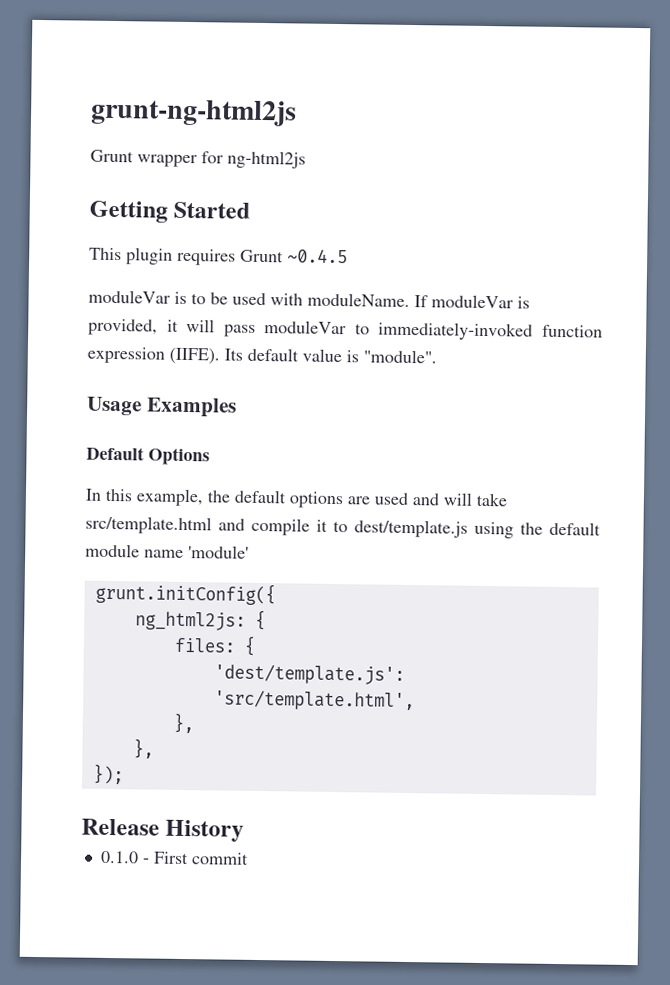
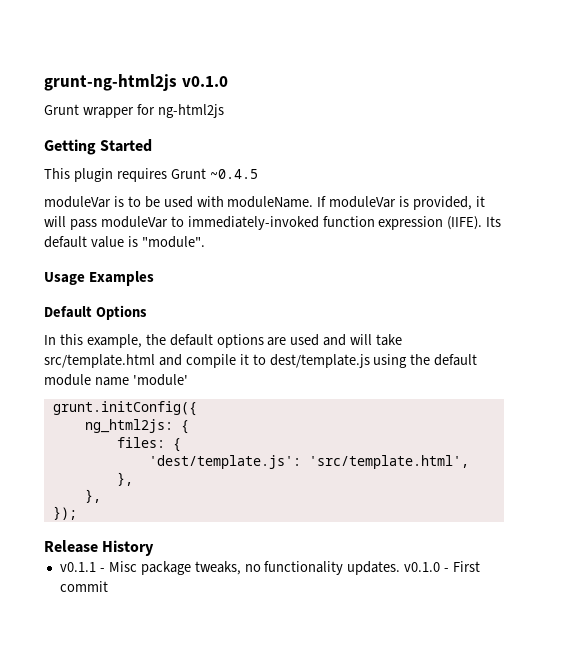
- grunt-ng-html2js
+ grunt-ng-html2js v0.1.0
- 0.1.0 - First commit
+ v0.1.1 - Misc package tweaks, no functionality updates. v0.1.0 - First commit

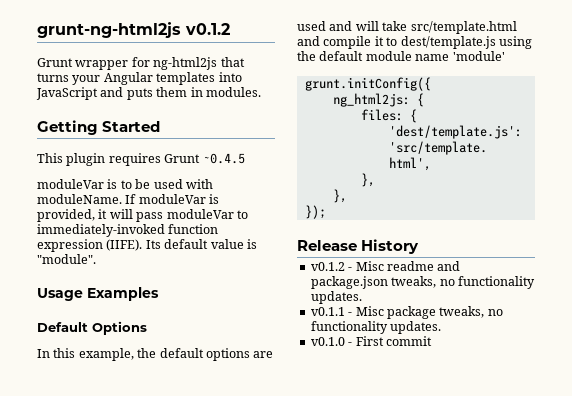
- grunt-ng-html2js v0.1.0
+ grunt-ng-html2js v0.1.2
- Grunt wrapper for ng-html2js
+ Grunt wrapper for ng-html2js that turns your Angular templates into JavaScript and puts them in modules.
+ v0.1.2 - Misc readme and package.json tweaks, no functionality updates.
- v0.1.1 - Misc package tweaks, no functionality updates. v0.1.0 - First commit
+ v0.1.1 - Misc package tweaks, no functionality updates.
+ v0.1.0 - First commit

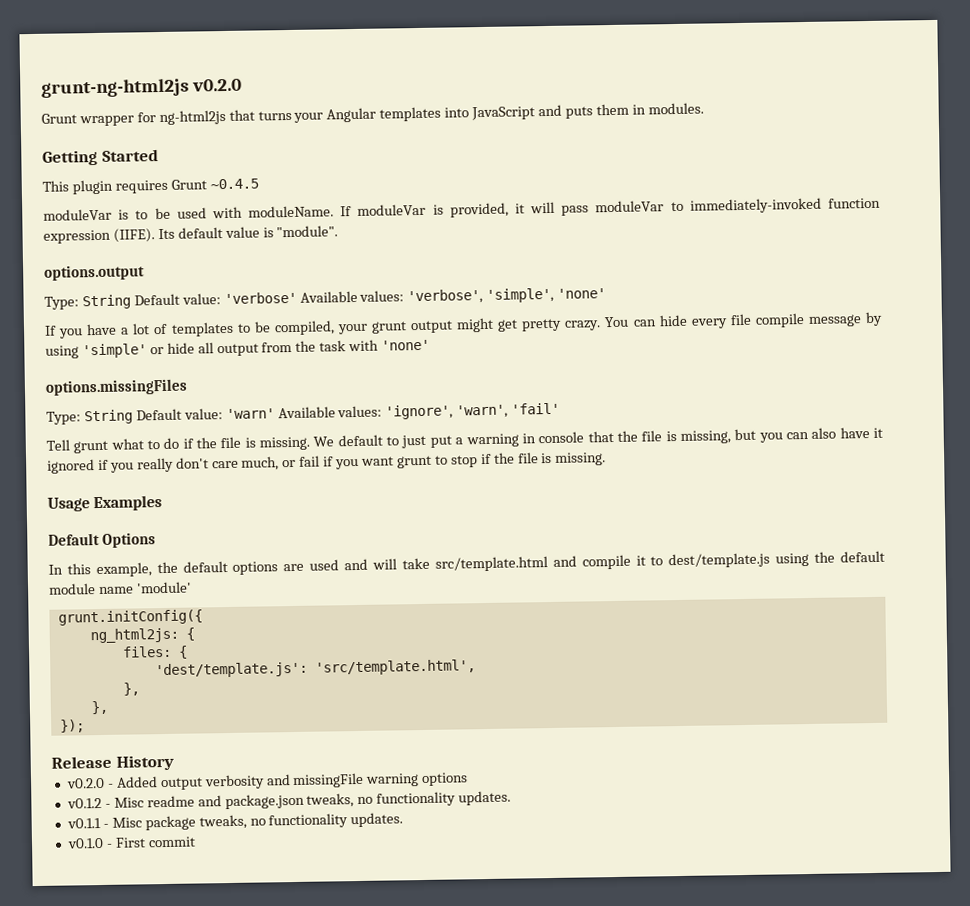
- grunt-ng-html2js v0.1.2
+ grunt-ng-html2js v0.2.0
+ options.output
+ Type: String Default value: 'verbose' Available values: 'verbose', 'simple', 'none'
+ If you have a lot of templates to be compiled, your grunt output might get pretty crazy. You can hide every file compile message by using 'simple' or hide all output from the task with 'none'
+ options.missingFiles
+ Type: String Default value: 'warn' Available values: 'ignore', 'warn', 'fail'
+ Tell grunt what to do if the file is missing. We default to just put a warning in console that the file is missing, but you can also have it ignored if you really don't care much, or fail if you want grunt to stop if the file is missing.
+ v0.2.0 - Added output verbosity and missingFile warning options

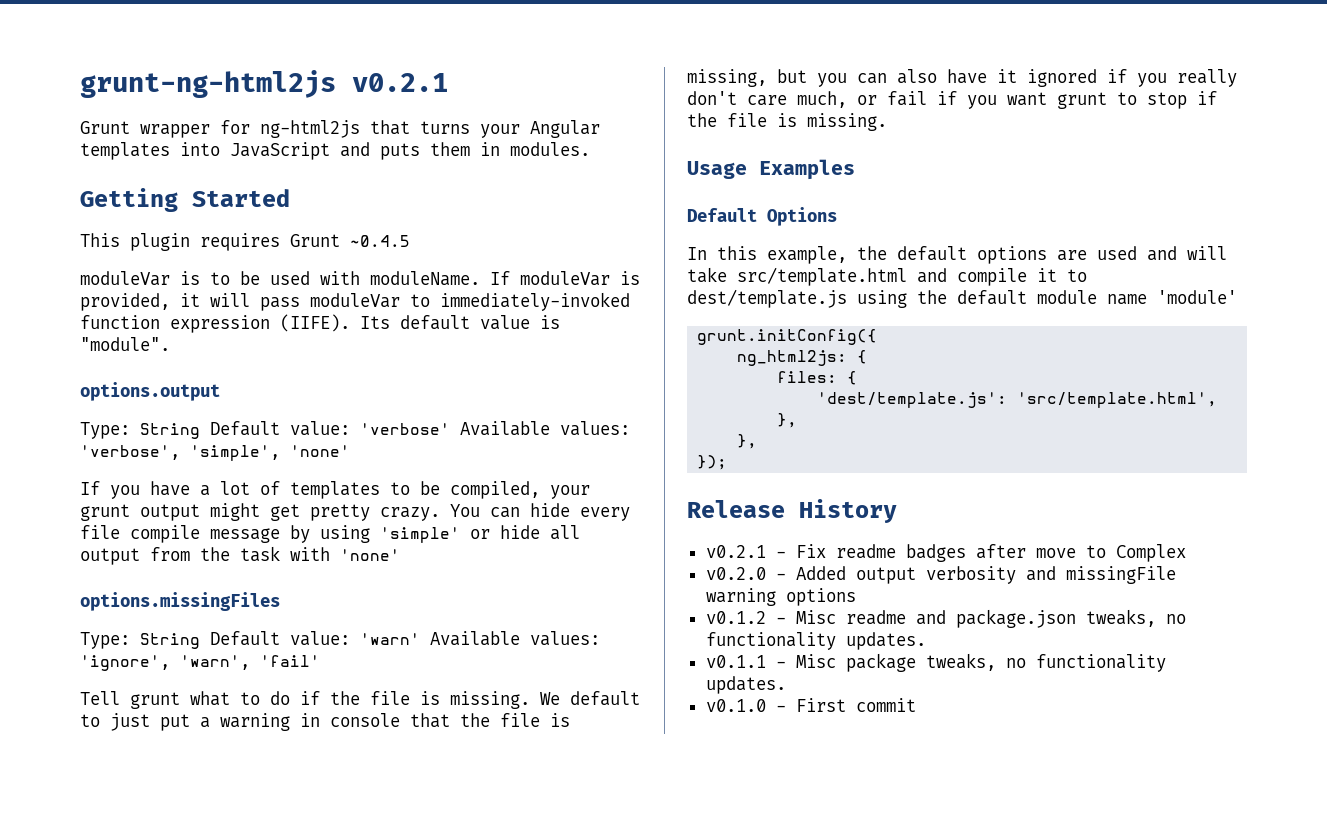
- grunt-ng-html2js v0.2.0
+ grunt-ng-html2js v0.2.1
+ v0.2.1 - Fix readme badges after move to Complex

